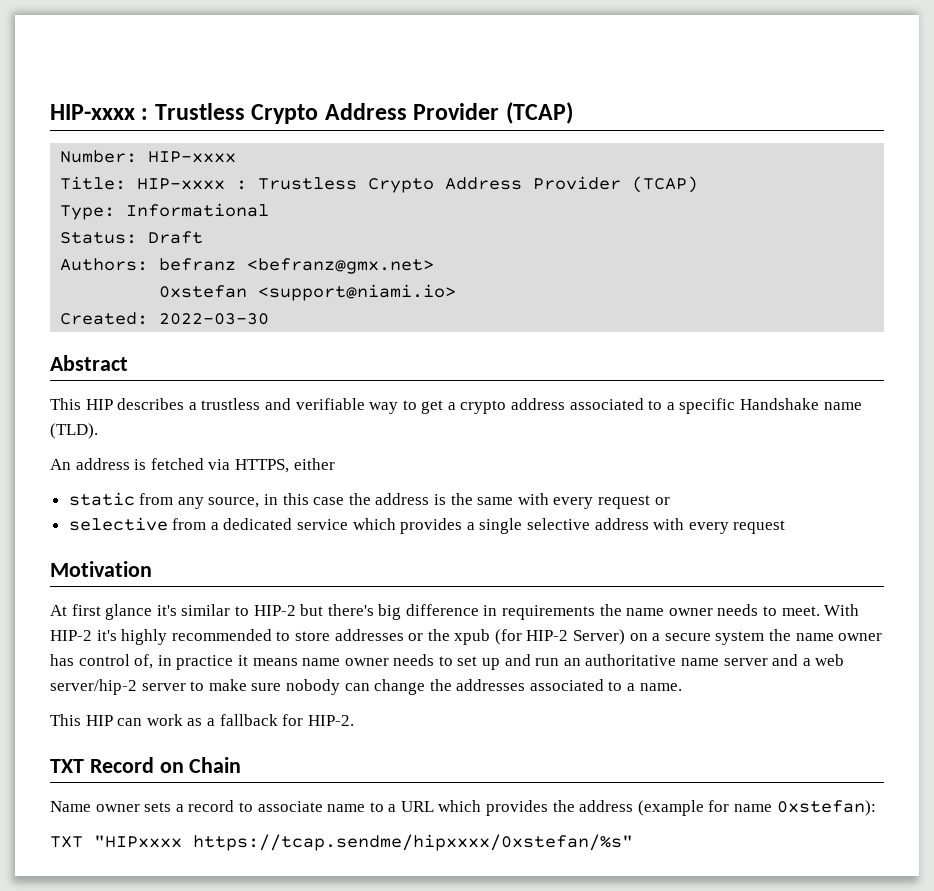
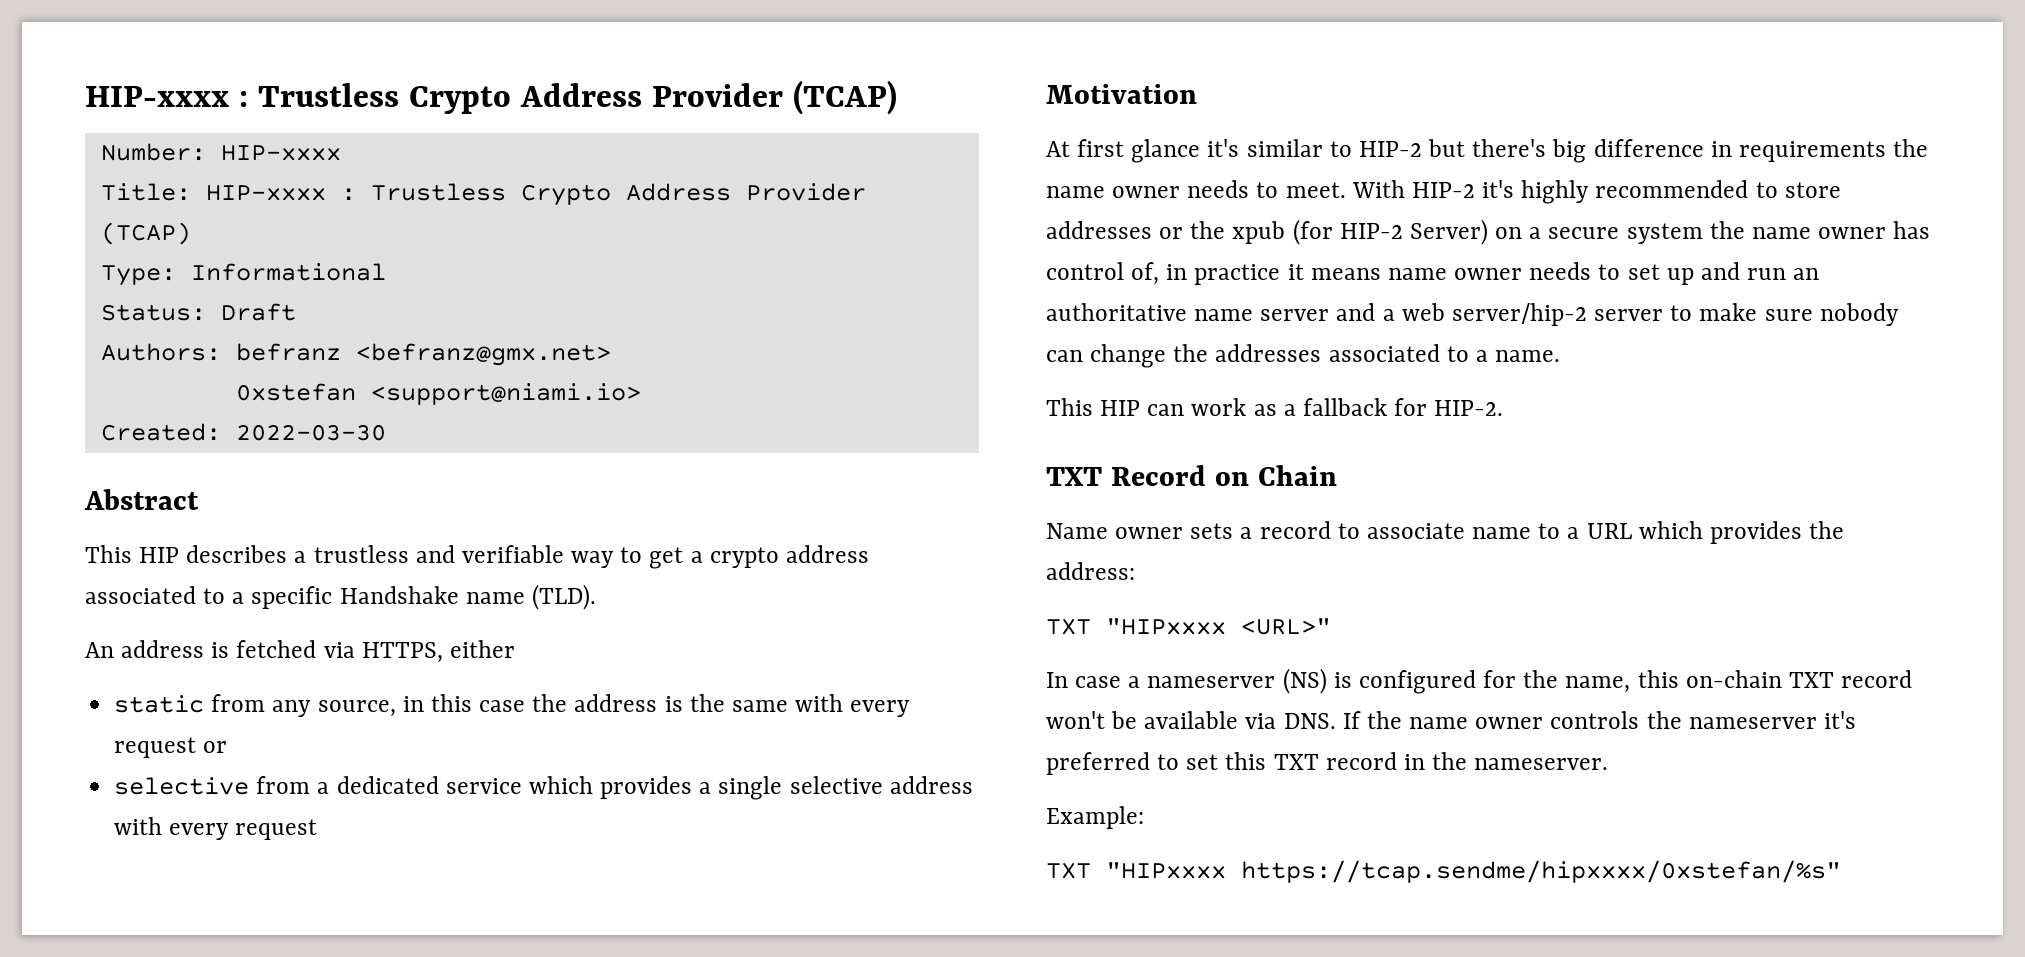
- Name owner sets a record to associate name to a URL which provides the address (example for name 0xstefan):
+ Name owner sets a record to associate name to a URL which provides the address:
+ TXT "HIPxxxx <URL>"
+ In case a nameserver (NS) is configured for the name, this on-chain TXT record won't be available via DNS. If the name owner controls the nameserver it's preferred to set this TXT record in the nameserver.
+ Example:

